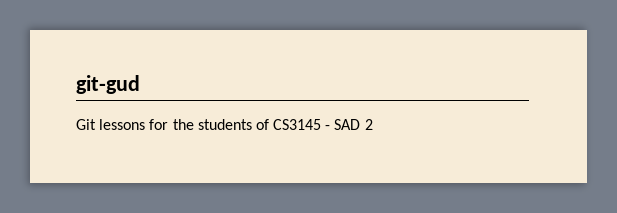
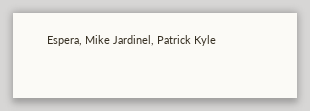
- git-gud
- Git lessons for the students of CS3145 - SAD 2
+ Espera, Mike Jardinel, Patrick Kyle

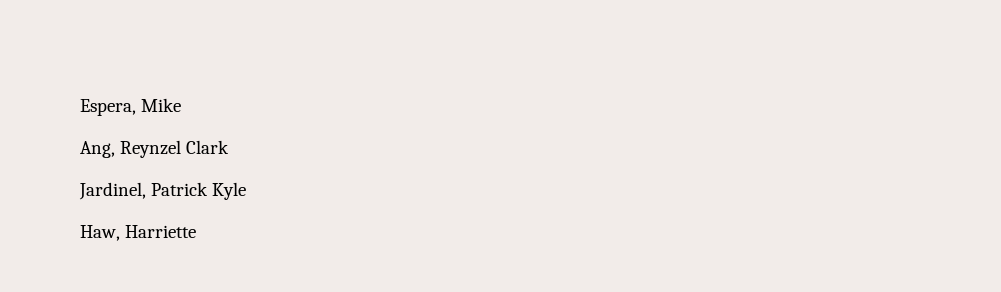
- Espera, Mike Jardinel, Patrick Kyle
+ Espera, Mike
+ Ang, Reynzel Clark
+ Jardinel, Patrick Kyle
+ Haw, Harriette

